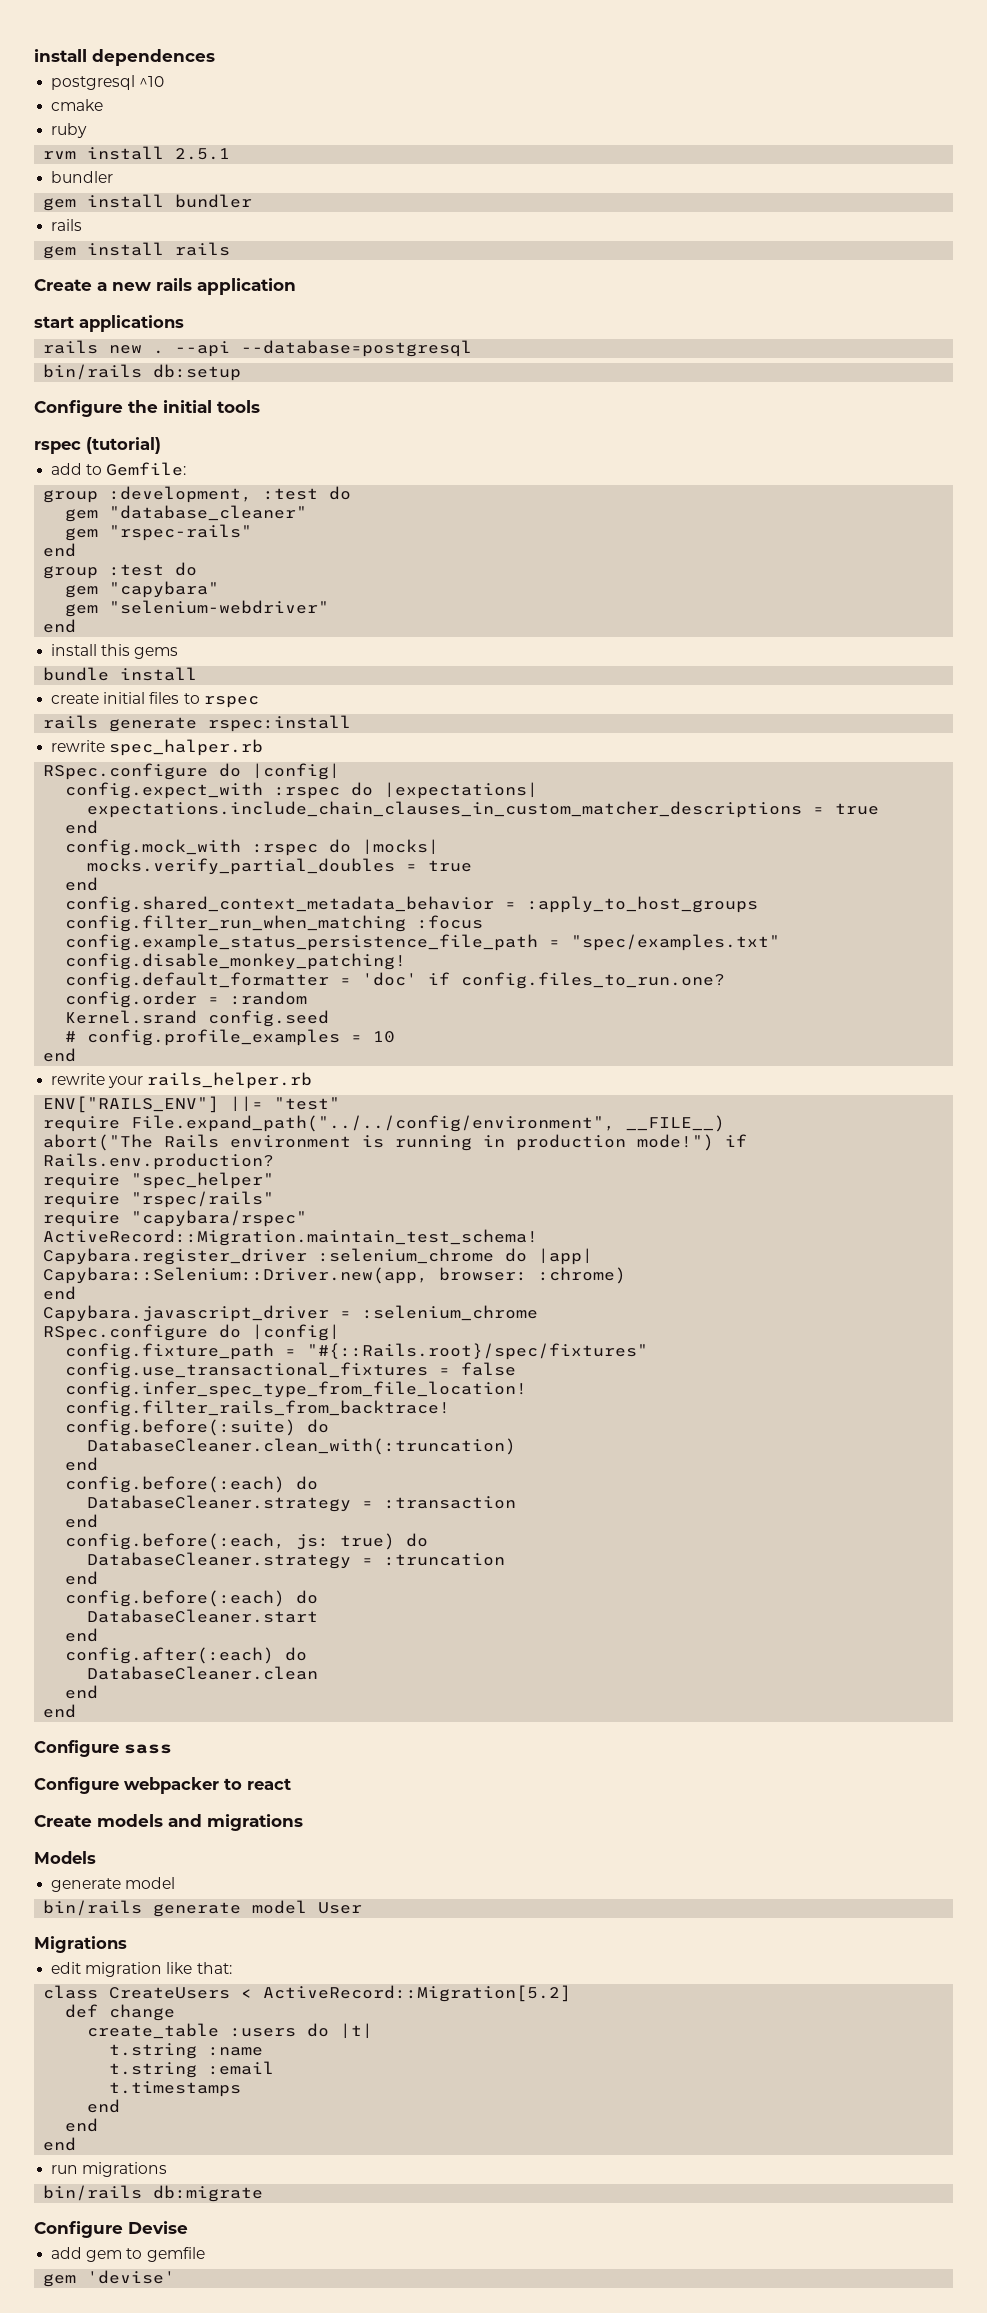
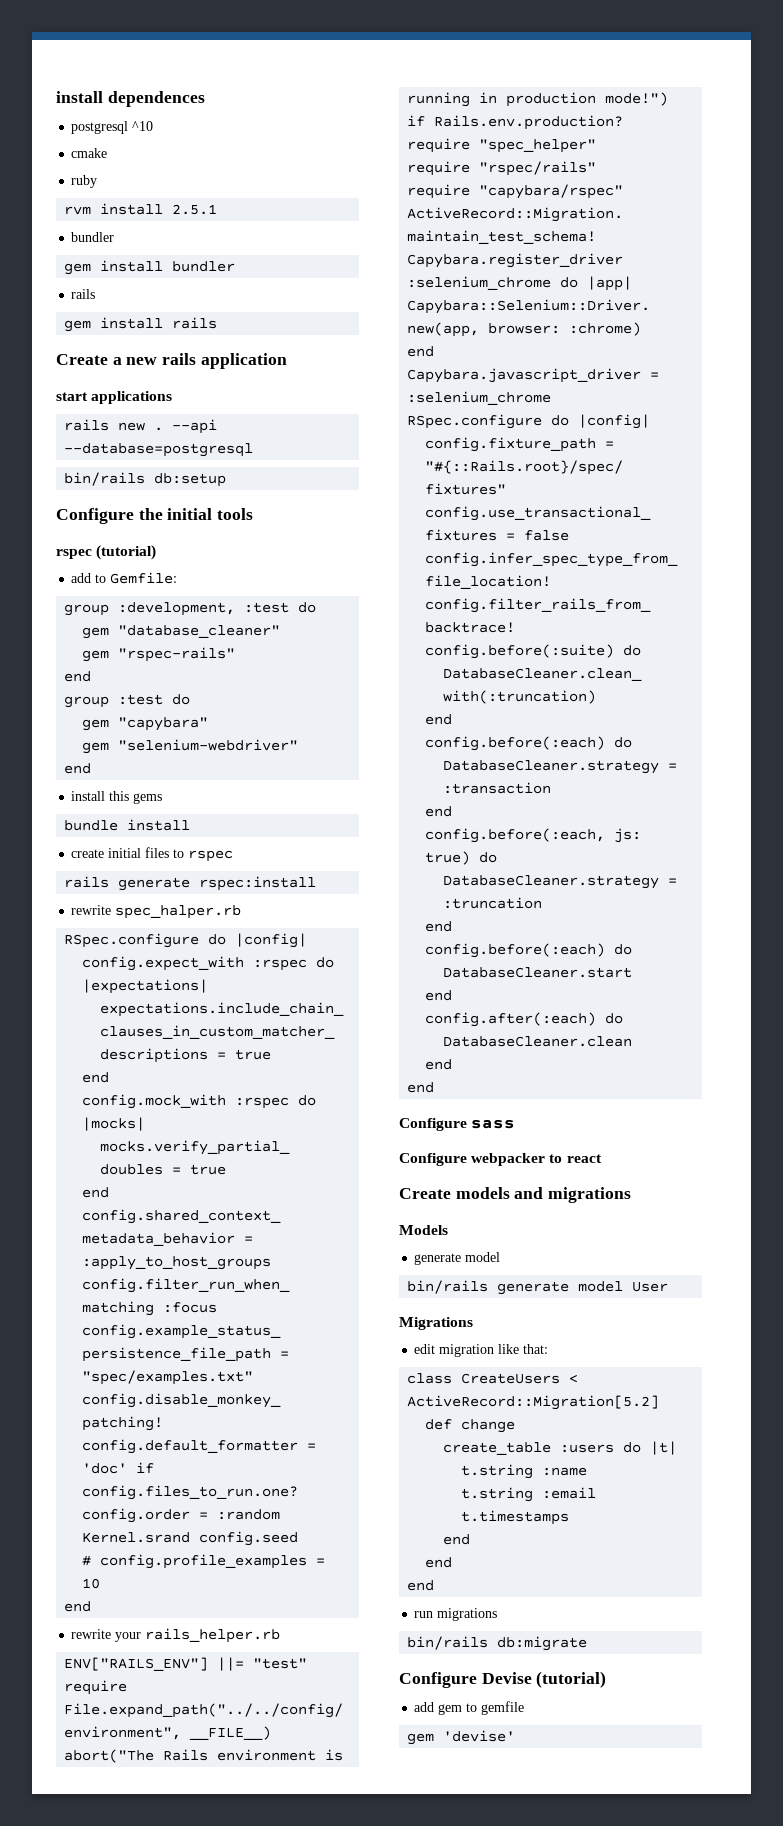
- Configure Devise
+ Configure Devise (tutorial)

